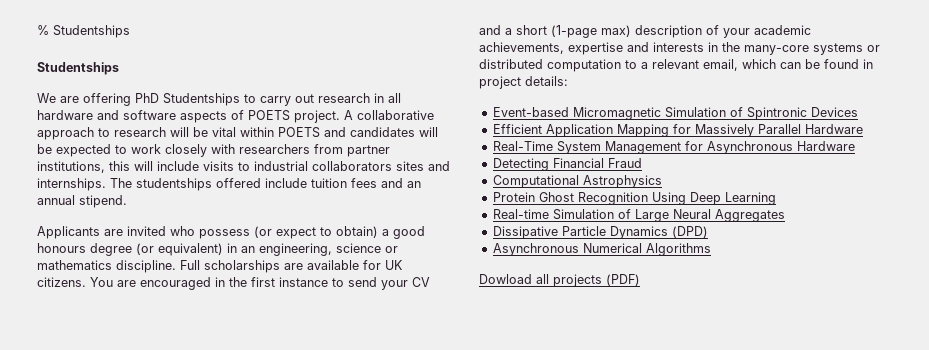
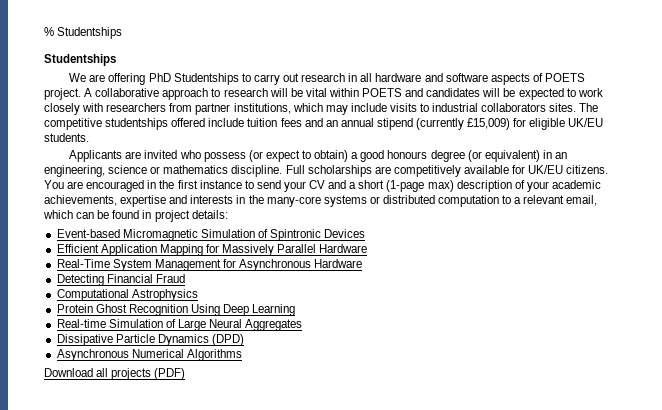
- A collaborative approach to research will be vital within POETS and candidates will be expected to work closely with researchers from partner institutions, this will include visits to industrial collaborators sites and internships. The studentships offered include tuition fees and an annual stipend.
+ A collaborative approach to research will be vital within POETS and candidates will be expected to work closely with researchers from partner institutions, which may include visits to industrial collaborators sites. The competitive studentships offered include tuition fees and an annual stipend (currently £15,009) for eligible UK/EU students.
- Full scholarships are available for UK citizens.
+ Full scholarships are competitively available for UK/EU citizens.
- Dowload all projects (PDF)
+ Download all projects (PDF)

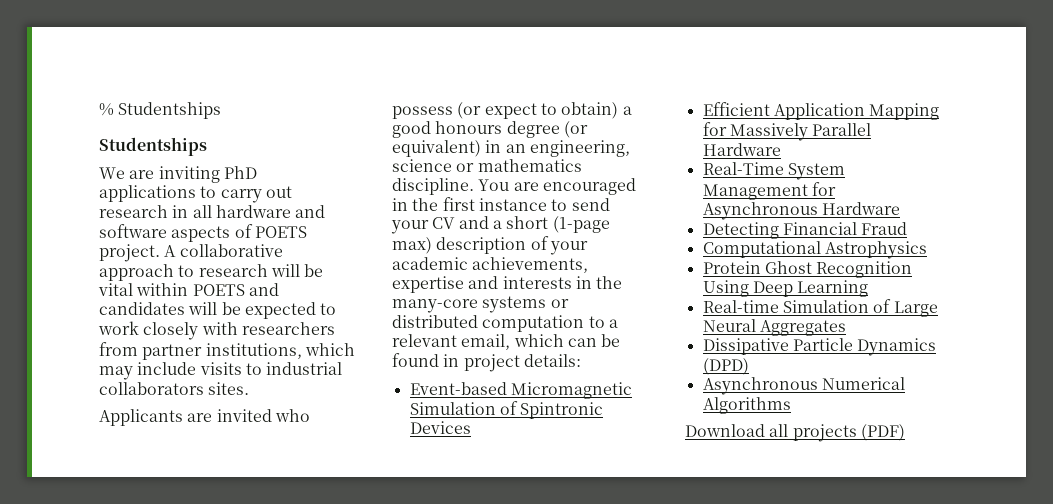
- We are offering PhD Studentships to carry out research in all hardware and software aspects of POETS project.
+ We are inviting PhD applications to carry out research in all hardware and software aspects of POETS project.
- The competitive studentships offered include tuition fees and an annual stipend (currently £15,009) for eligible UK/EU students.
- Full scholarships are competitively available for UK/EU citizens.

